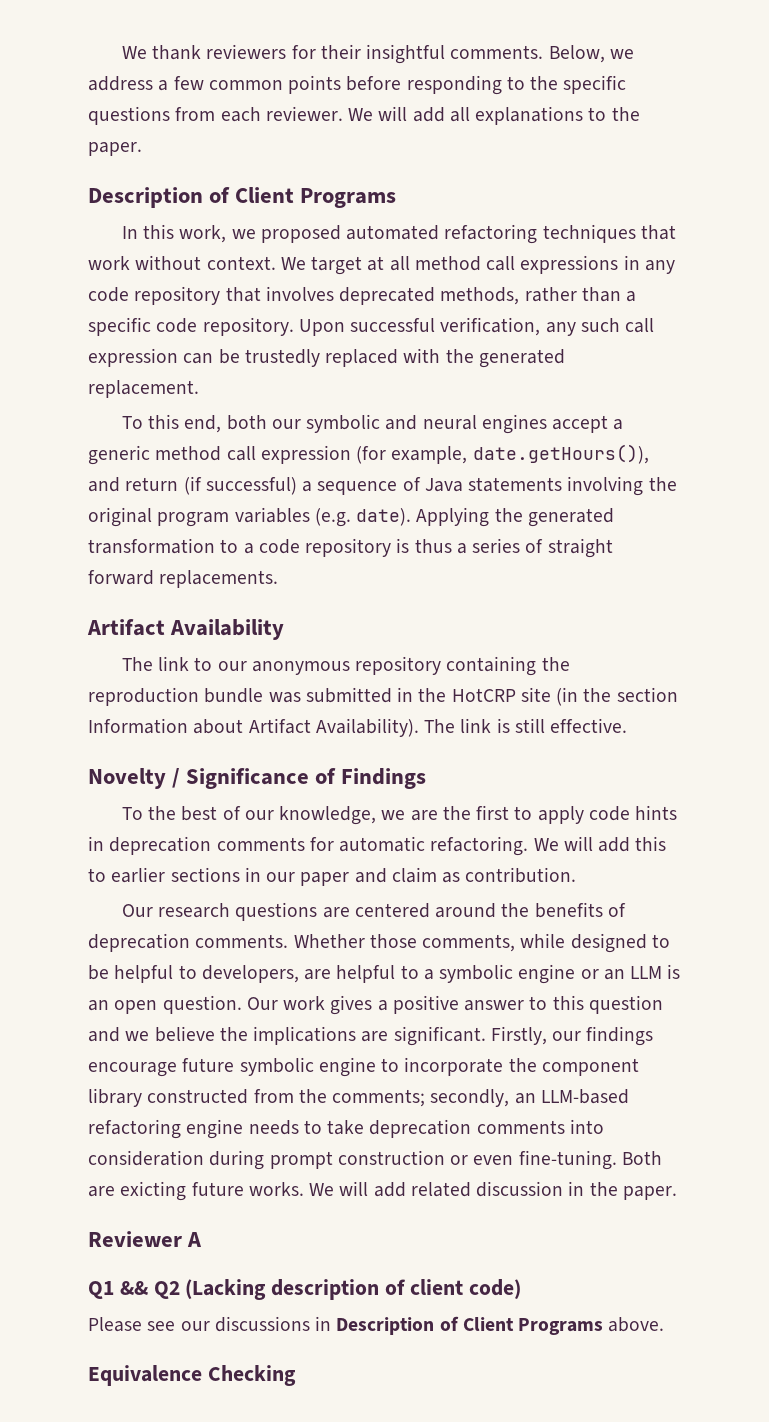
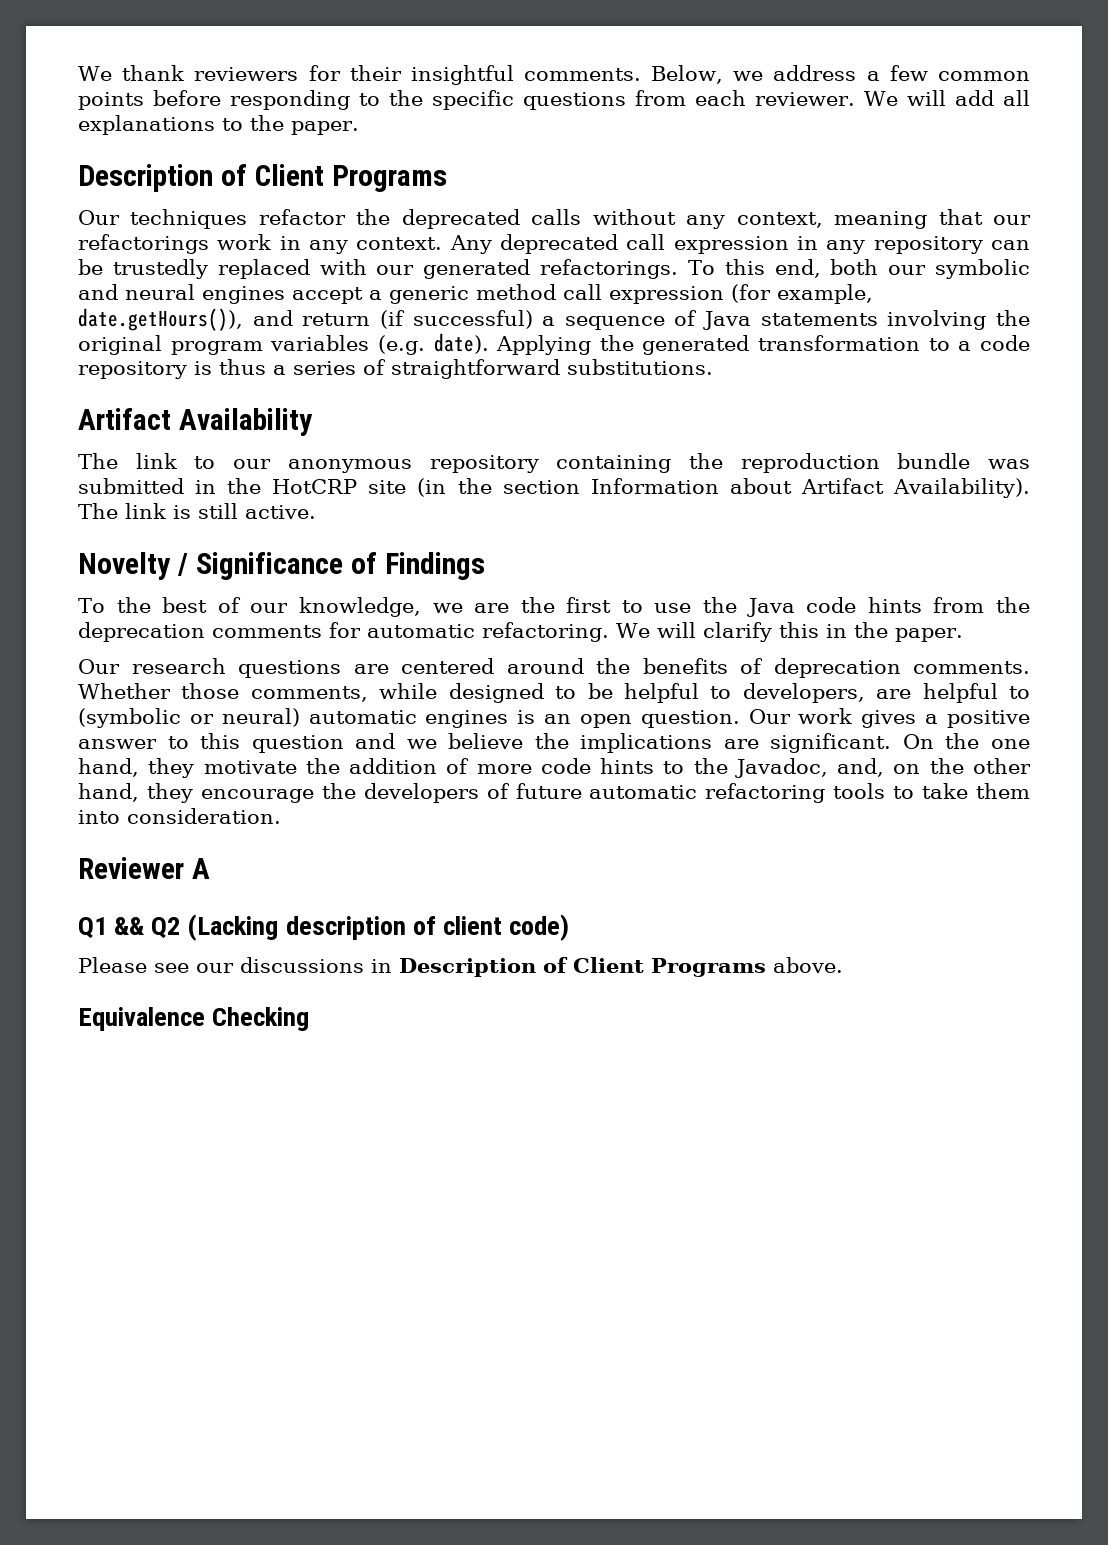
- In this work, we proposed automated refactoring techniques that work without context. We target at all method call expressions in any code repository that involves deprecated methods, rather than a specific code repository. Upon successful verification, any such call expression can be trustedly replaced with the generated replacement.
- To this end, both our symbolic and neural engines accept a generic method call expression (for example, date.getHours()), and return (if successful) a sequence of Java statements involving the original program variables (e.g. date).
+ Our techniques refactor the deprecated calls without any context, meaning that our refactorings work in any context. Any deprecated call expression in any repository can be trustedly replaced with our generated refactorings. To this end, both our symbolic and neural engines accept a generic method call expression (for example, date.getHours()), and return (if successful) a sequence of Java statements involving the original program variables (e.g. date).
- Applying the generated transformation to a code repository is thus a series of straight forward replacements.
+ Applying the generated transformation to a code repository is thus a series of straightforward substitutions.
- The link is still effective.
+ The link is still active.
- To the best of our knowledge, we are the first to apply code hints in deprecation comments for automatic refactoring.
+ To the best of our knowledge, we are the first to use the Java code hints from the deprecation comments for automatic refactoring.
- We will add this to earlier sections in our paper and claim as contribution.
+ We will clarify this in the paper.
- Whether those comments, while designed to be helpful to developers, are helpful to a symbolic engine or an LLM is an open question.
+ Whether those comments, while designed to be helpful to developers, are helpful to (symbolic or neural) automatic engines is an open question.
- Firstly, our findings encourage future symbolic engine to incorporate the component library constructed from the comments; secondly, an LLM-based refactoring engine needs to take deprecation comments into consideration during prompt construction or even fine-tuning. Both are exicting future works. We will add related discussion in the paper.
+ On the one hand, they motivate the addition of more code hints to the Javadoc, and, on the other hand, they encourage the developers of future automatic refactoring tools to take them into consideration.

